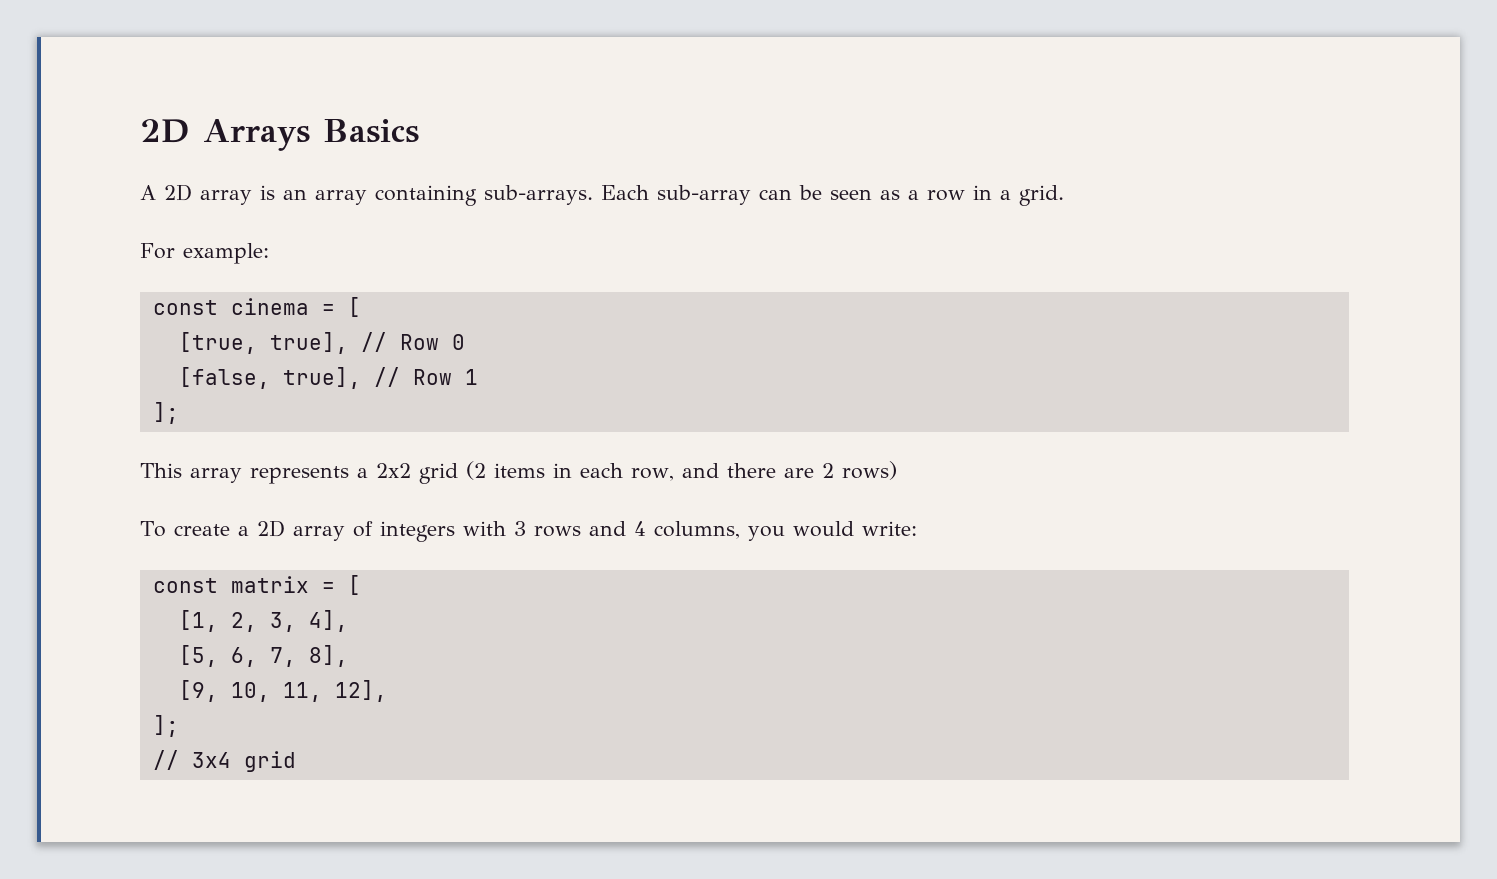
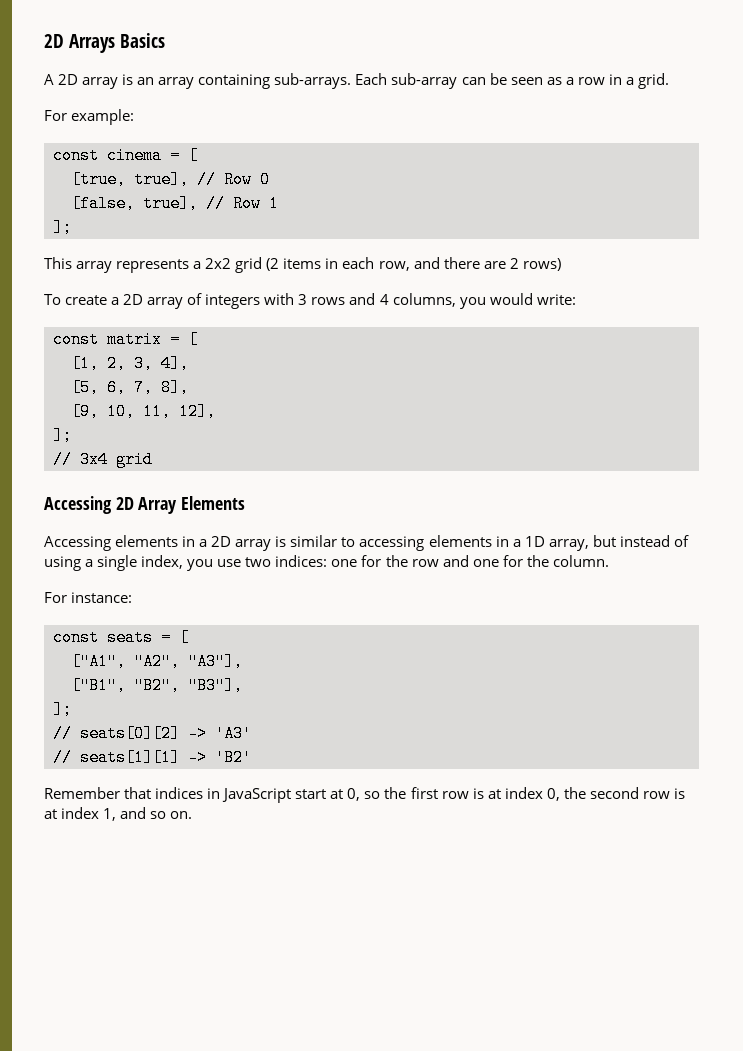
+ Accessing 2D Array Elements
+ Accessing elements in a 2D array is similar to accessing elements in a 1D array, but instead of using a single index, you use two indices: one for the row and one for the column.
+ For instance:
+ const seats = [
+ ["A1", "A2", "A3"],
+ ["B1", "B2", "B3"],
+ ];
+ // seats[0][2] -> 'A3'
+ // seats[1][1] -> 'B2'
+ Remember that indices in JavaScript start at 0, so the first row is at index 0, the second row is at index 1, and so on.

